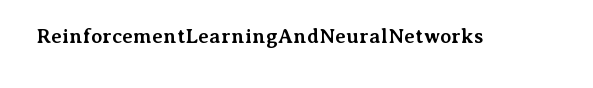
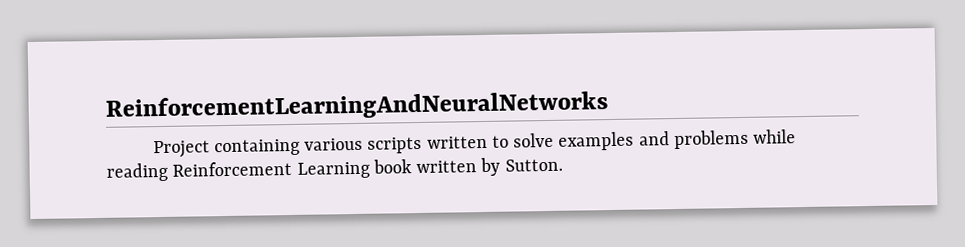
+ Project containing various scripts written to solve examples and problems while reading Reinforcement Learning book written by Sutton.

